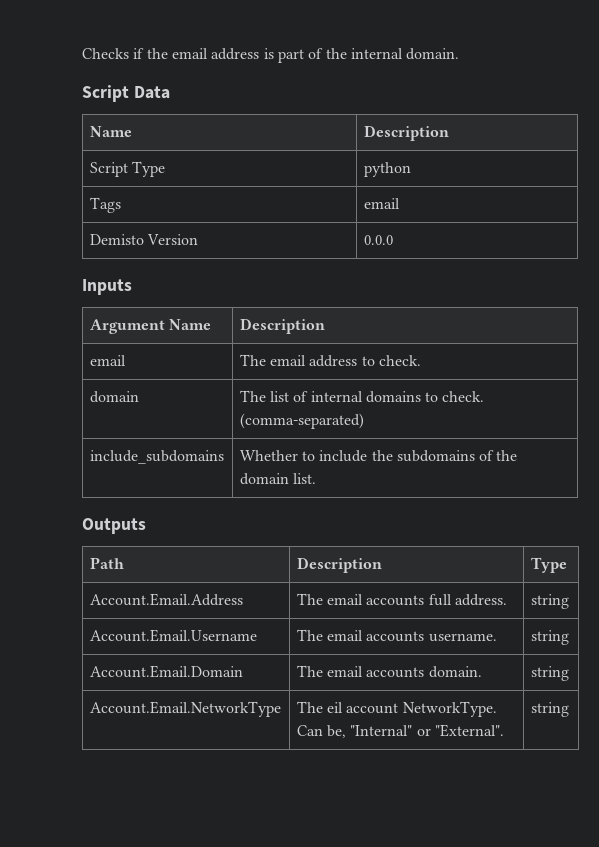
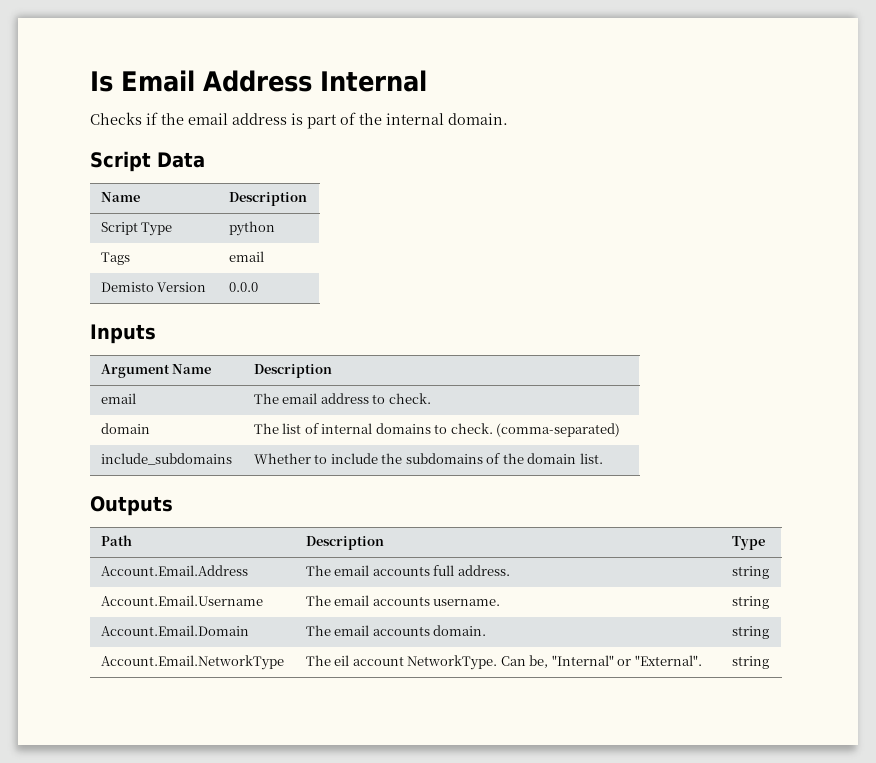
+ Is Email Address Internal

